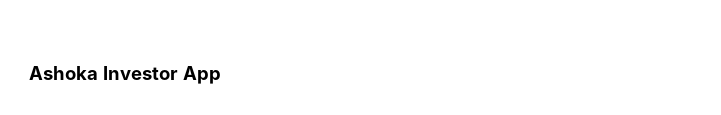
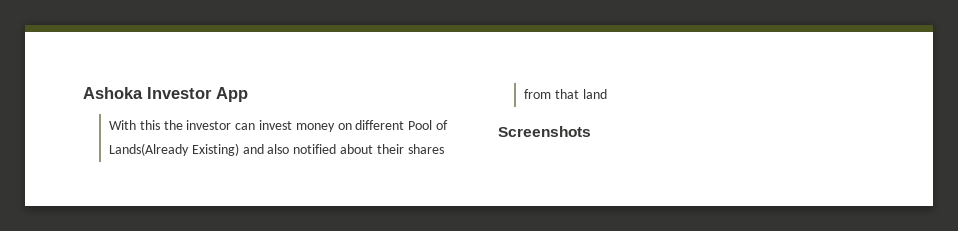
+ With this the investor can invest money on different Pool of Lands(Already Existing) and also notified about their shares from that land
+ Screenshots

